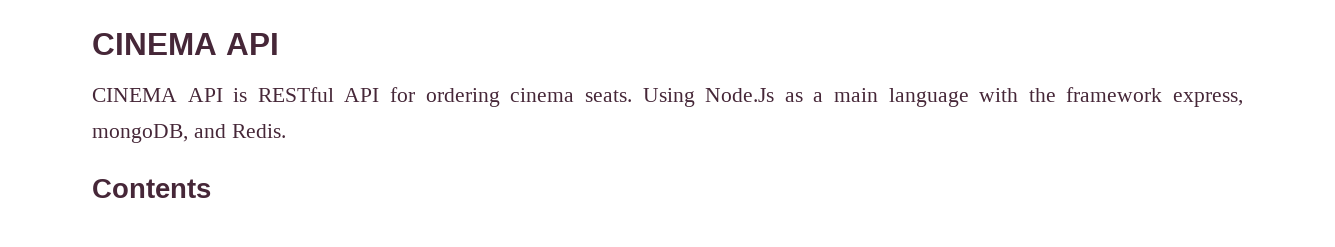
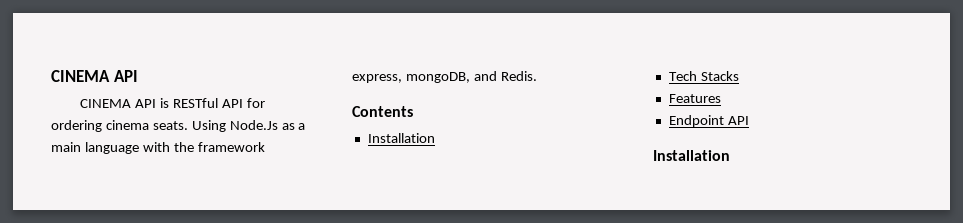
  Contents
+ Installation
+ Tech Stacks
+ Features
+ Endpoint API
+ Installation

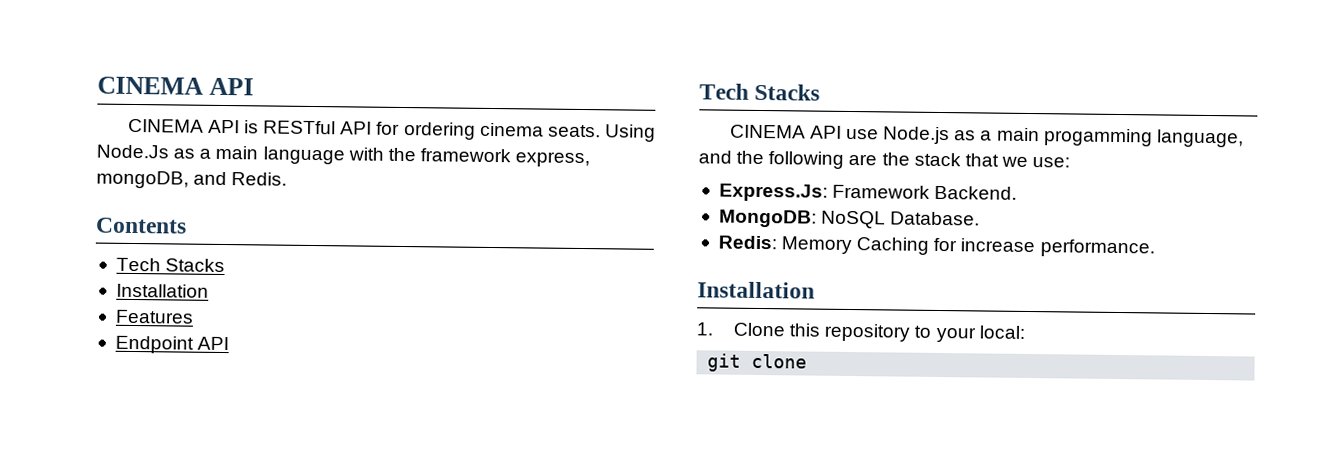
  Contents
+ Tech Stacks
  Installation
- Tech Stacks
  Endpoint API
+ Tech Stacks
+ CINEMA API use Node.js as a main progamming language, and the following are the stack that we use:
+ Express.Js: Framework Backend.
+ MongoDB: NoSQL Database.
+ Redis: Memory Caching for increase performance.
  Installation
+ 1. Clone this repository to your local:
+ git clone

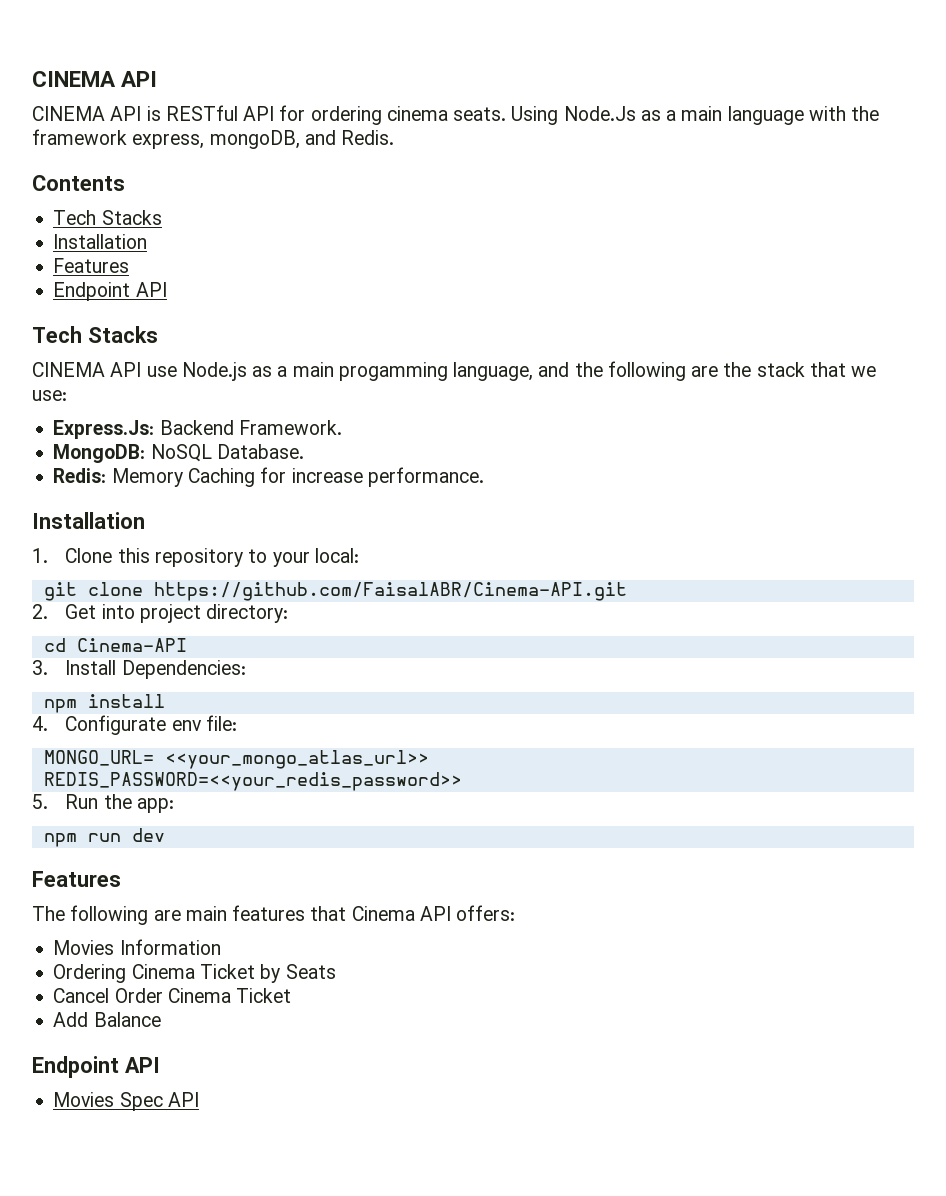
- Express.Js: Framework Backend.
+ Express.Js: Backend Framework.
- git clone
+ git clone https://github.com/FaisalABR/Cinema-API.git
+ 2. Get into project directory:
+ cd Cinema-API
+ 3. Install Dependencies:
+ npm install
+ 4. Configurate env file:
+ MONGO_URL= <<your_mongo_atlas_url>>
+ REDIS_PASSWORD=<<your_redis_password>>
+ 5. Run the app:
+ npm run dev
+ Features
+ The following are main features that Cinema API offers:
+ Movies Information
+ Ordering Cinema Ticket by Seats
+ Cancel Order Cinema Ticket
+ Add Balance
+ Endpoint API
+ Movies Spec API

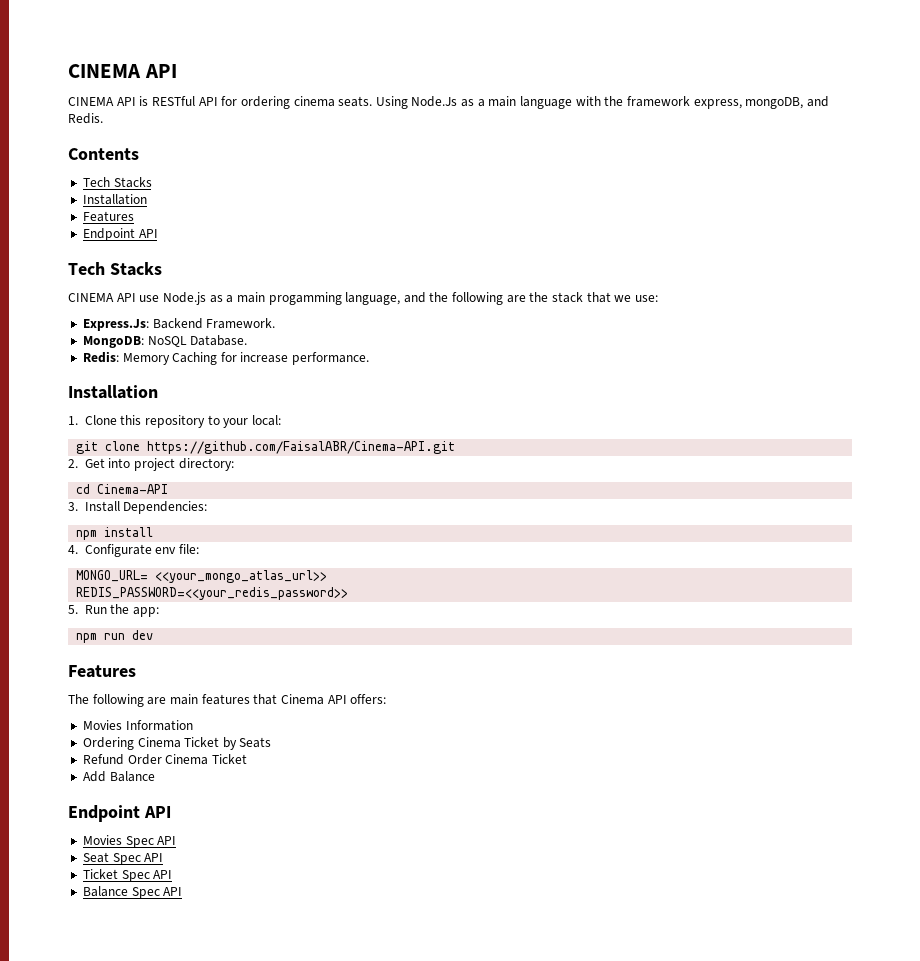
- Cancel Order Cinema Ticket
+ Refund Order Cinema Ticket
+ Seat Spec API
+ Ticket Spec API
+ Balance Spec API

